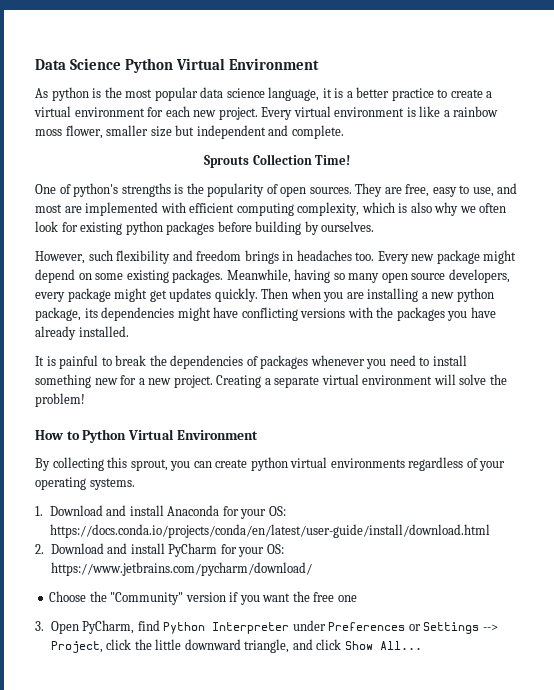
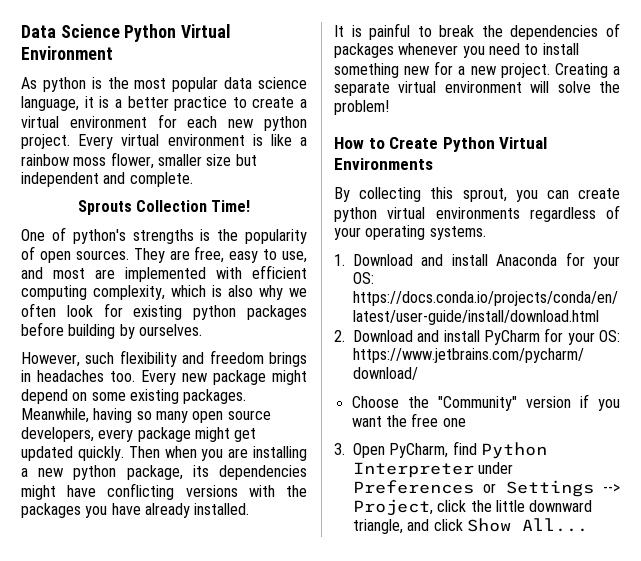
- As python is the most popular data science language, it is a better practice to create a virtual environment for each new project.
+ As python is the most popular data science language, it is a better practice to create a virtual environment for each new python project.
- Meanwhile, having so many open source developers, every package might get updates quickly.
+ Meanwhile, having so many open source developers, every package might get updated quickly.
- How to Python Virtual Environment
+ How to Create Python Virtual Environments

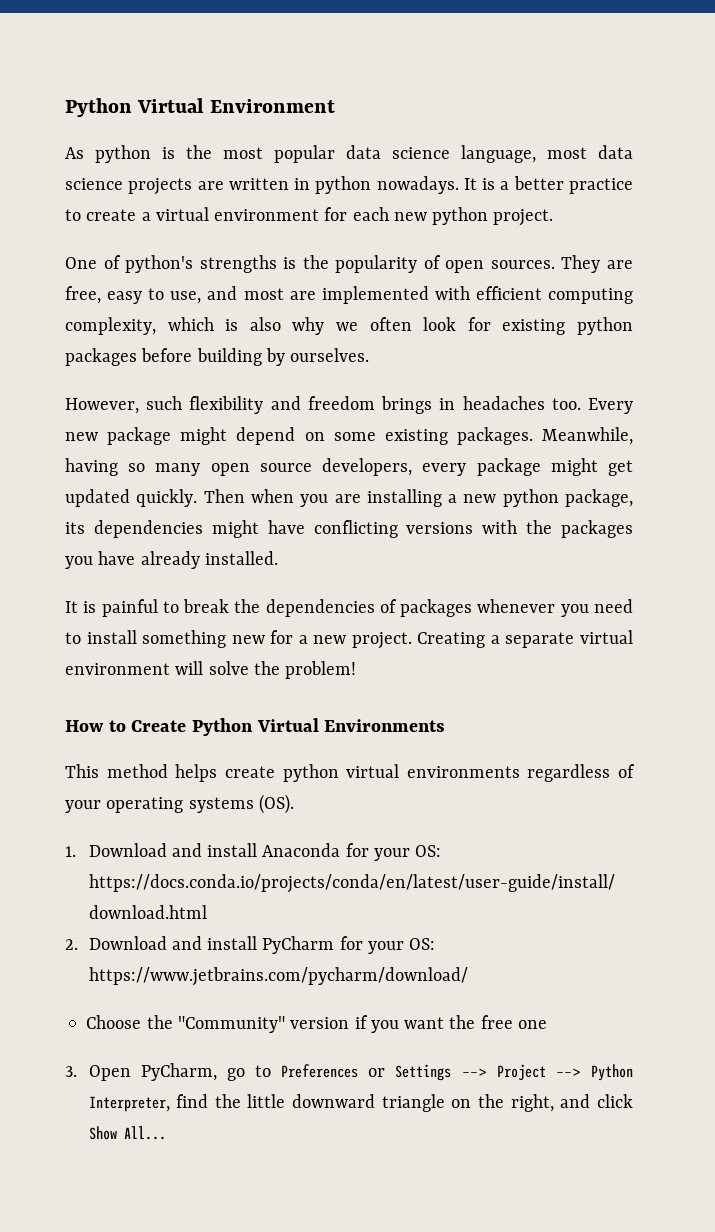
- Data Science Python Virtual Environment
+ Python Virtual Environment
- As python is the most popular data science language, it is a better practice to create a virtual environment for each new python project. Every virtual environment is like a rainbow moss flower, smaller size but independent and complete.
- Sprouts Collection Time!
+ As python is the most popular data science language, most data science projects are written in python nowadays. It is a better practice to create a virtual environment for each new python project.
- By collecting this sprout, you can create python virtual environments regardless of your operating systems.
+ This method helps create python virtual environments regardless of your operating systems (OS).
- 3. Open PyCharm, find Python Interpreter under Preferences or Settings --> Project, click the little downward triangle, and click Show All...
+ 3. Open PyCharm, go to Preferences or Settings --> Project --> Python Interpreter, find the little downward triangle on the right, and click Show All...

